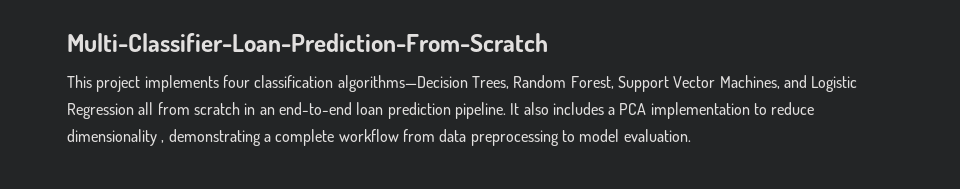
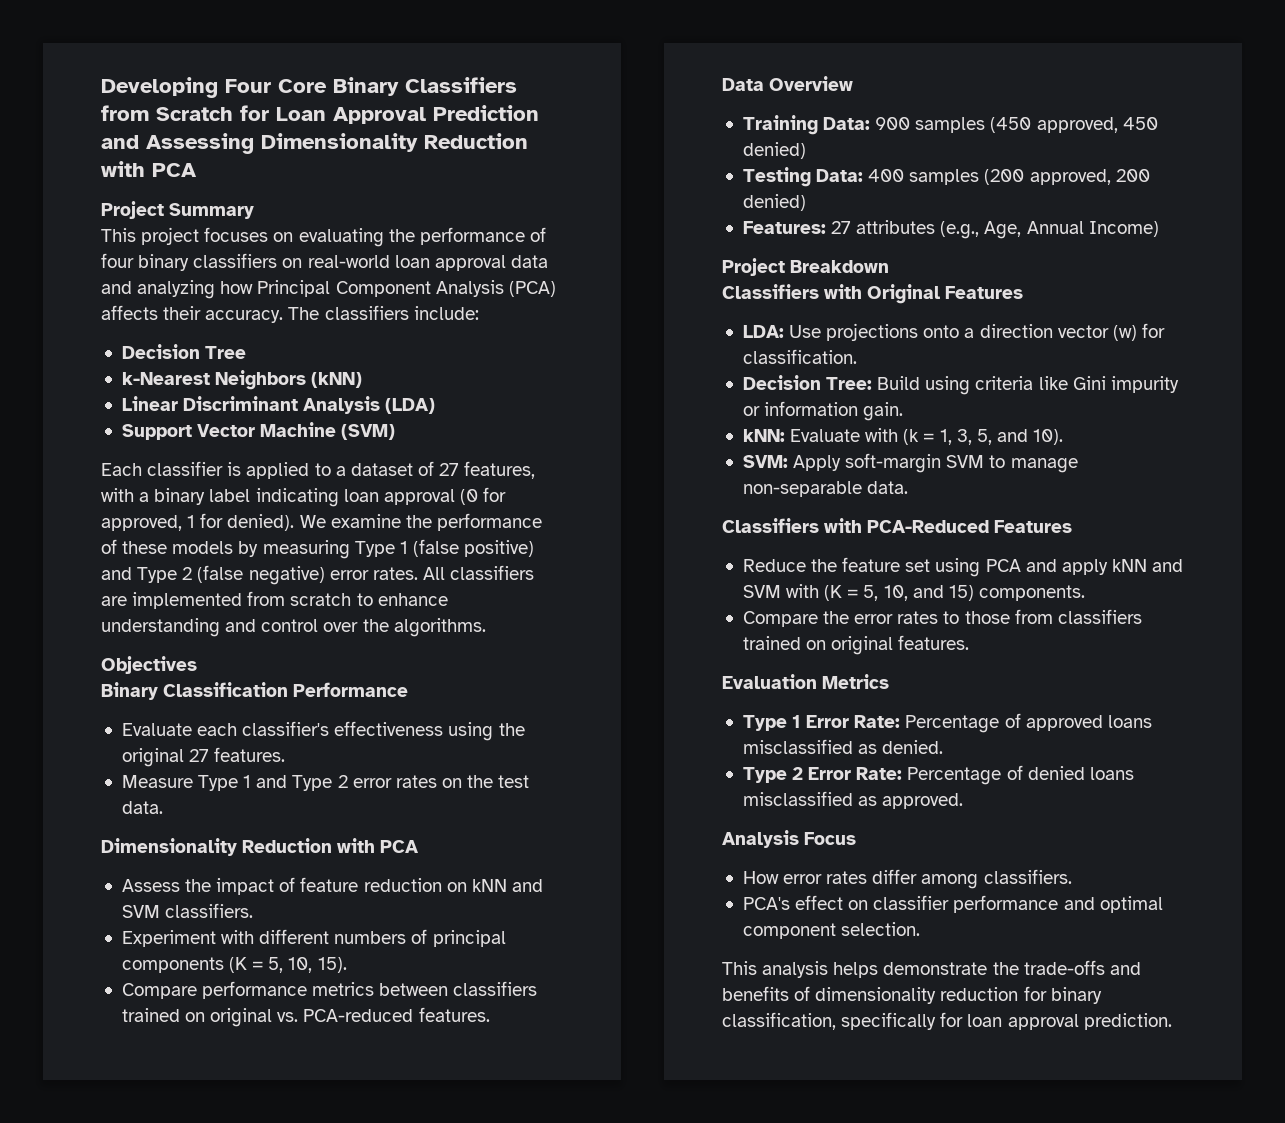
- Multi-Classifier-Loan-Prediction-From-Scratch
- This project implements four classification algorithms—Decision Trees, Random Forest, Support Vector Machines, and Logistic Regression all from scratch in an end-to-end loan prediction pipeline. It also includes a PCA implementation to reduce dimensionality , demonstrating a complete workflow from data preprocessing to model evaluation.
+ Developing Four Core Binary Classifiers from Scratch for Loan Approval Prediction and Assessing Dimensionality Reduction with PCA
+ Project Summary
+ This project focuses on evaluating the performance of four binary classifiers on real-world loan approval data and analyzing how Principal Component Analysis (PCA) affects their accuracy. The classifiers include:
+ Decision Tree
+ k-Nearest Neighbors (kNN)
+ Linear Discriminant Analysis (LDA)
+ Support Vector Machine (SVM)
+ Each classifier is applied to a dataset of 27 features, with a binary label indicating loan approval (0 for approved, 1 for denied). We examine the performance of these models by measuring Type 1 (false positive) and Type 2 (false negative) error rates. All classifiers are implemented from scratch to enhance understanding and control over the algorithms.
+ Objectives
+ Binary Classification Performance
+ Evaluate each classifier's effectiveness using the original 27 features.
+ Measure Type 1 and Type 2 error rates on the test data.
+ Dimensionality Reduction with PCA
+ Assess the impact of feature reduction on kNN and SVM classifiers.
+ Experiment with different numbers of principal components (K = 5, 10, 15).
+ Compare performance metrics between classifiers trained on original vs. PCA-reduced features.
+ Data Overview
+ Training Data: 900 samples (450 approved, 450 denied)
+ Testing Data: 400 samples (200 approved, 200 denied)
+ Features: 27 attributes (e.g., Age, Annual Income)
+ Project Breakdown
+ Classifiers with Original Features
+ LDA: Use projections onto a direction vector (w) for classification.
+ Decision Tree: Build using criteria like Gini impurity or information gain.
+ kNN: Evaluate with (k = 1, 3, 5, and 10).
+ SVM: Apply soft-margin SVM to manage non-separable data.
+ Classifiers with PCA-Reduced Features
+ Reduce the feature set using PCA and apply kNN and SVM with (K = 5, 10, and 15) components.
+ Compare the error rates to those from classifiers trained on original features.
+ Evaluation Metrics
+ Type 1 Error Rate: Percentage of approved loans misclassified as denied.
+ Type 2 Error Rate: Percentage of denied loans misclassified as approved.
+ Analysis Focus
+ How error rates differ among classifiers.
+ PCA's effect on classifier performance and optimal component selection.
+ This analysis helps demonstrate the trade-offs and benefits of dimensionality reduction for binary classification, specifically for loan approval prediction.

